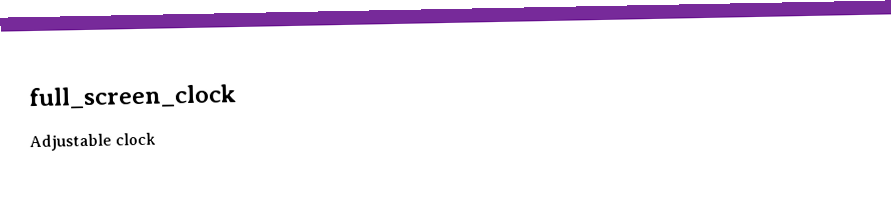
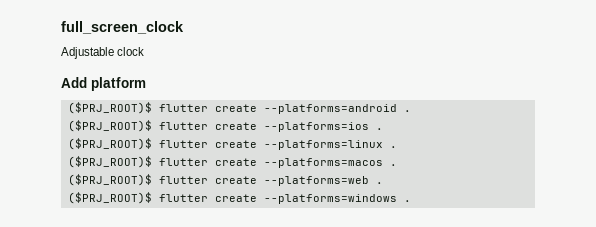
+ Add platform
+ ($PRJ_ROOT)$ flutter create --platforms=android .
+ ($PRJ_ROOT)$ flutter create --platforms=ios .
+ ($PRJ_ROOT)$ flutter create --platforms=linux .
+ ($PRJ_ROOT)$ flutter create --platforms=macos .
+ ($PRJ_ROOT)$ flutter create --platforms=web .
+ ($PRJ_ROOT)$ flutter create --platforms=windows .

